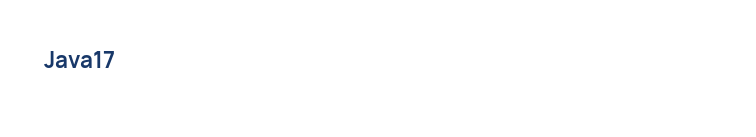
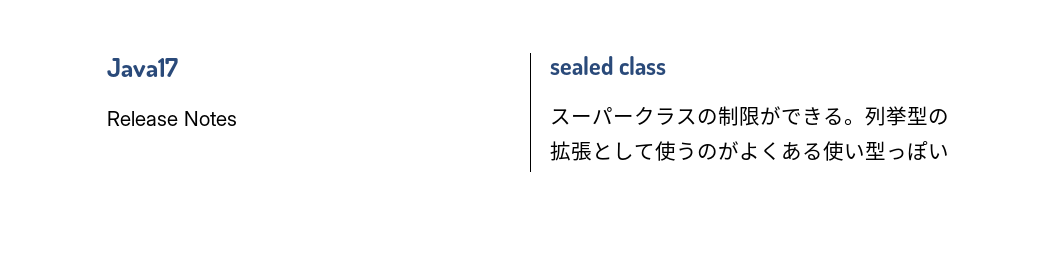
+ Release Notes
+ sealed class
+ スーパークラスの制限ができる。列挙型の拡張として使うのがよくある使い型っぽい

